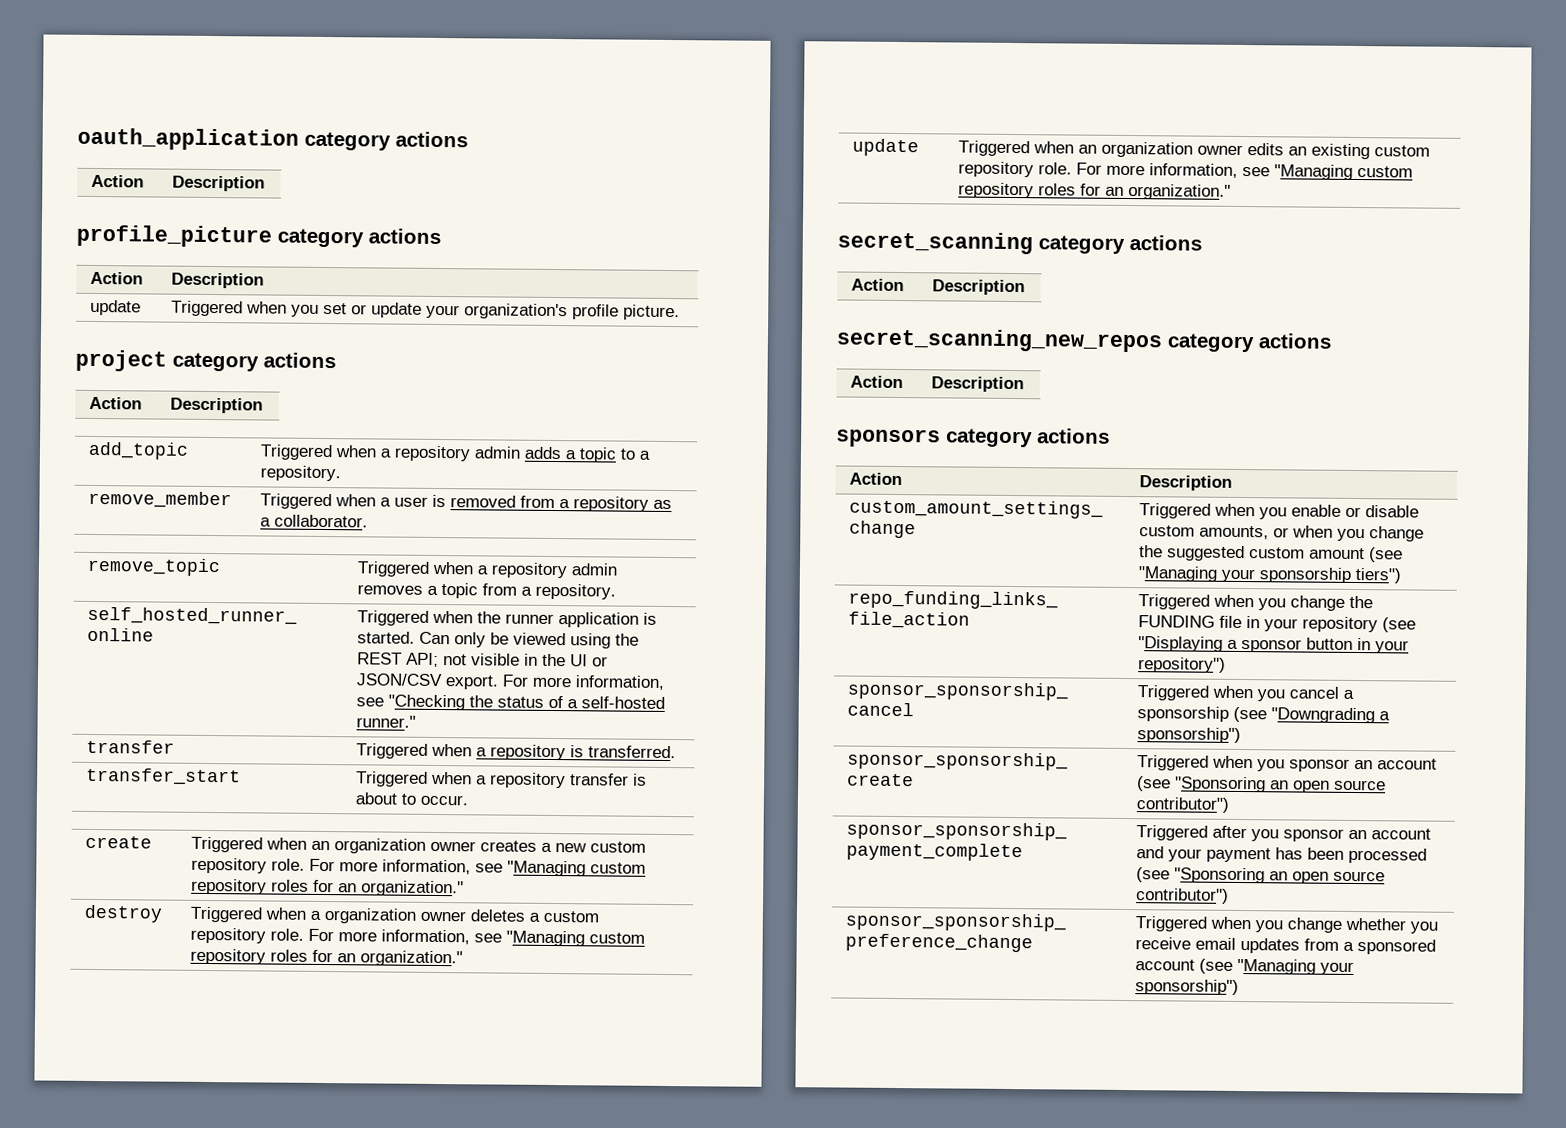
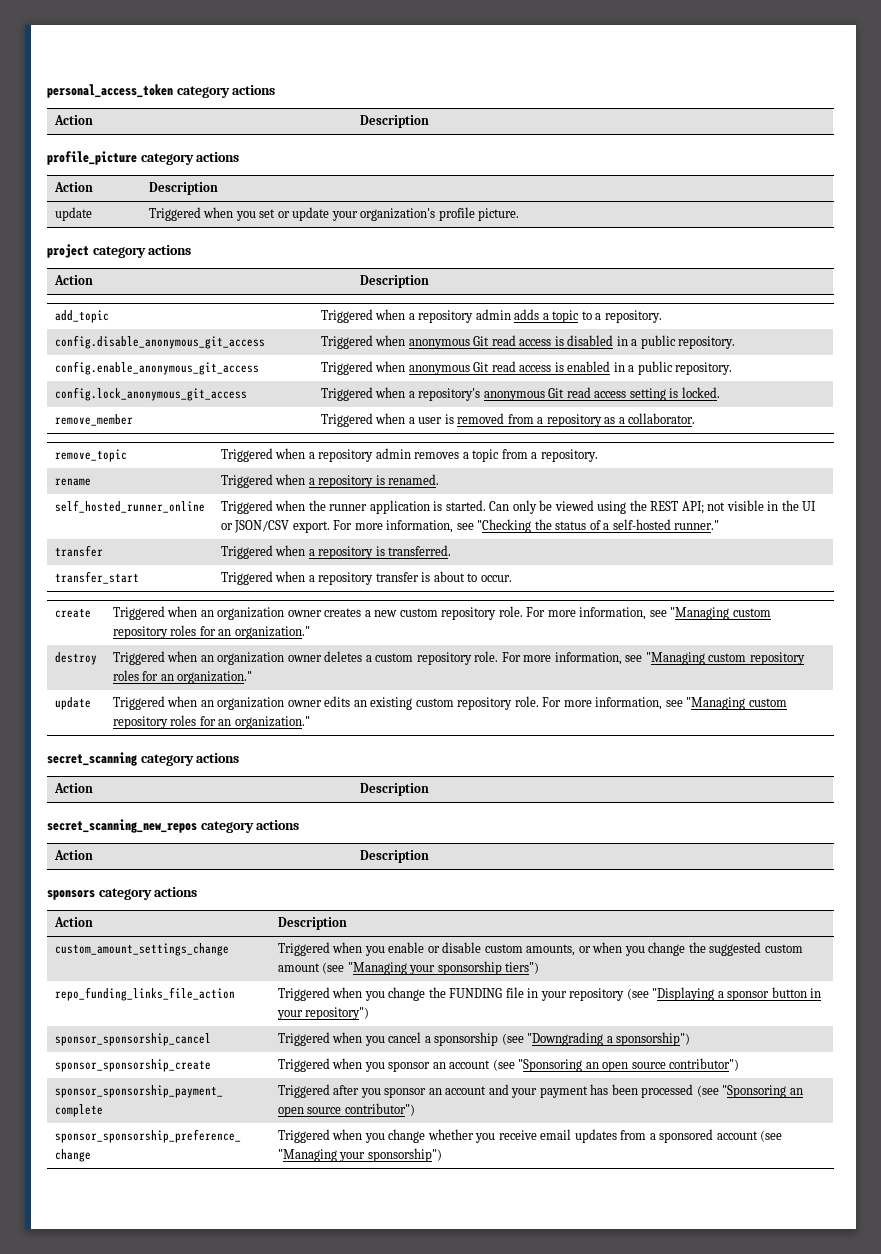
- oauth_application category actions
+ personal_access_token category actions
+ config.disable_anonymous_git_access | Triggered when anonymous Git read access is disabled in a public repository.
+ config.enable_anonymous_git_access | Triggered when anonymous Git read access is enabled in a public repository.
+ config.lock_anonymous_git_access | Triggered when a repository's anonymous Git read access setting is locked.
+ rename | Triggered when a repository is renamed.
- destroy | Triggered when a organization owner deletes a custom repository role. For more information, see "Managing custom repository roles for an organization."
+ destroy | Triggered when an organization owner deletes a custom repository role. For more information, see "Managing custom repository roles for an organization."

